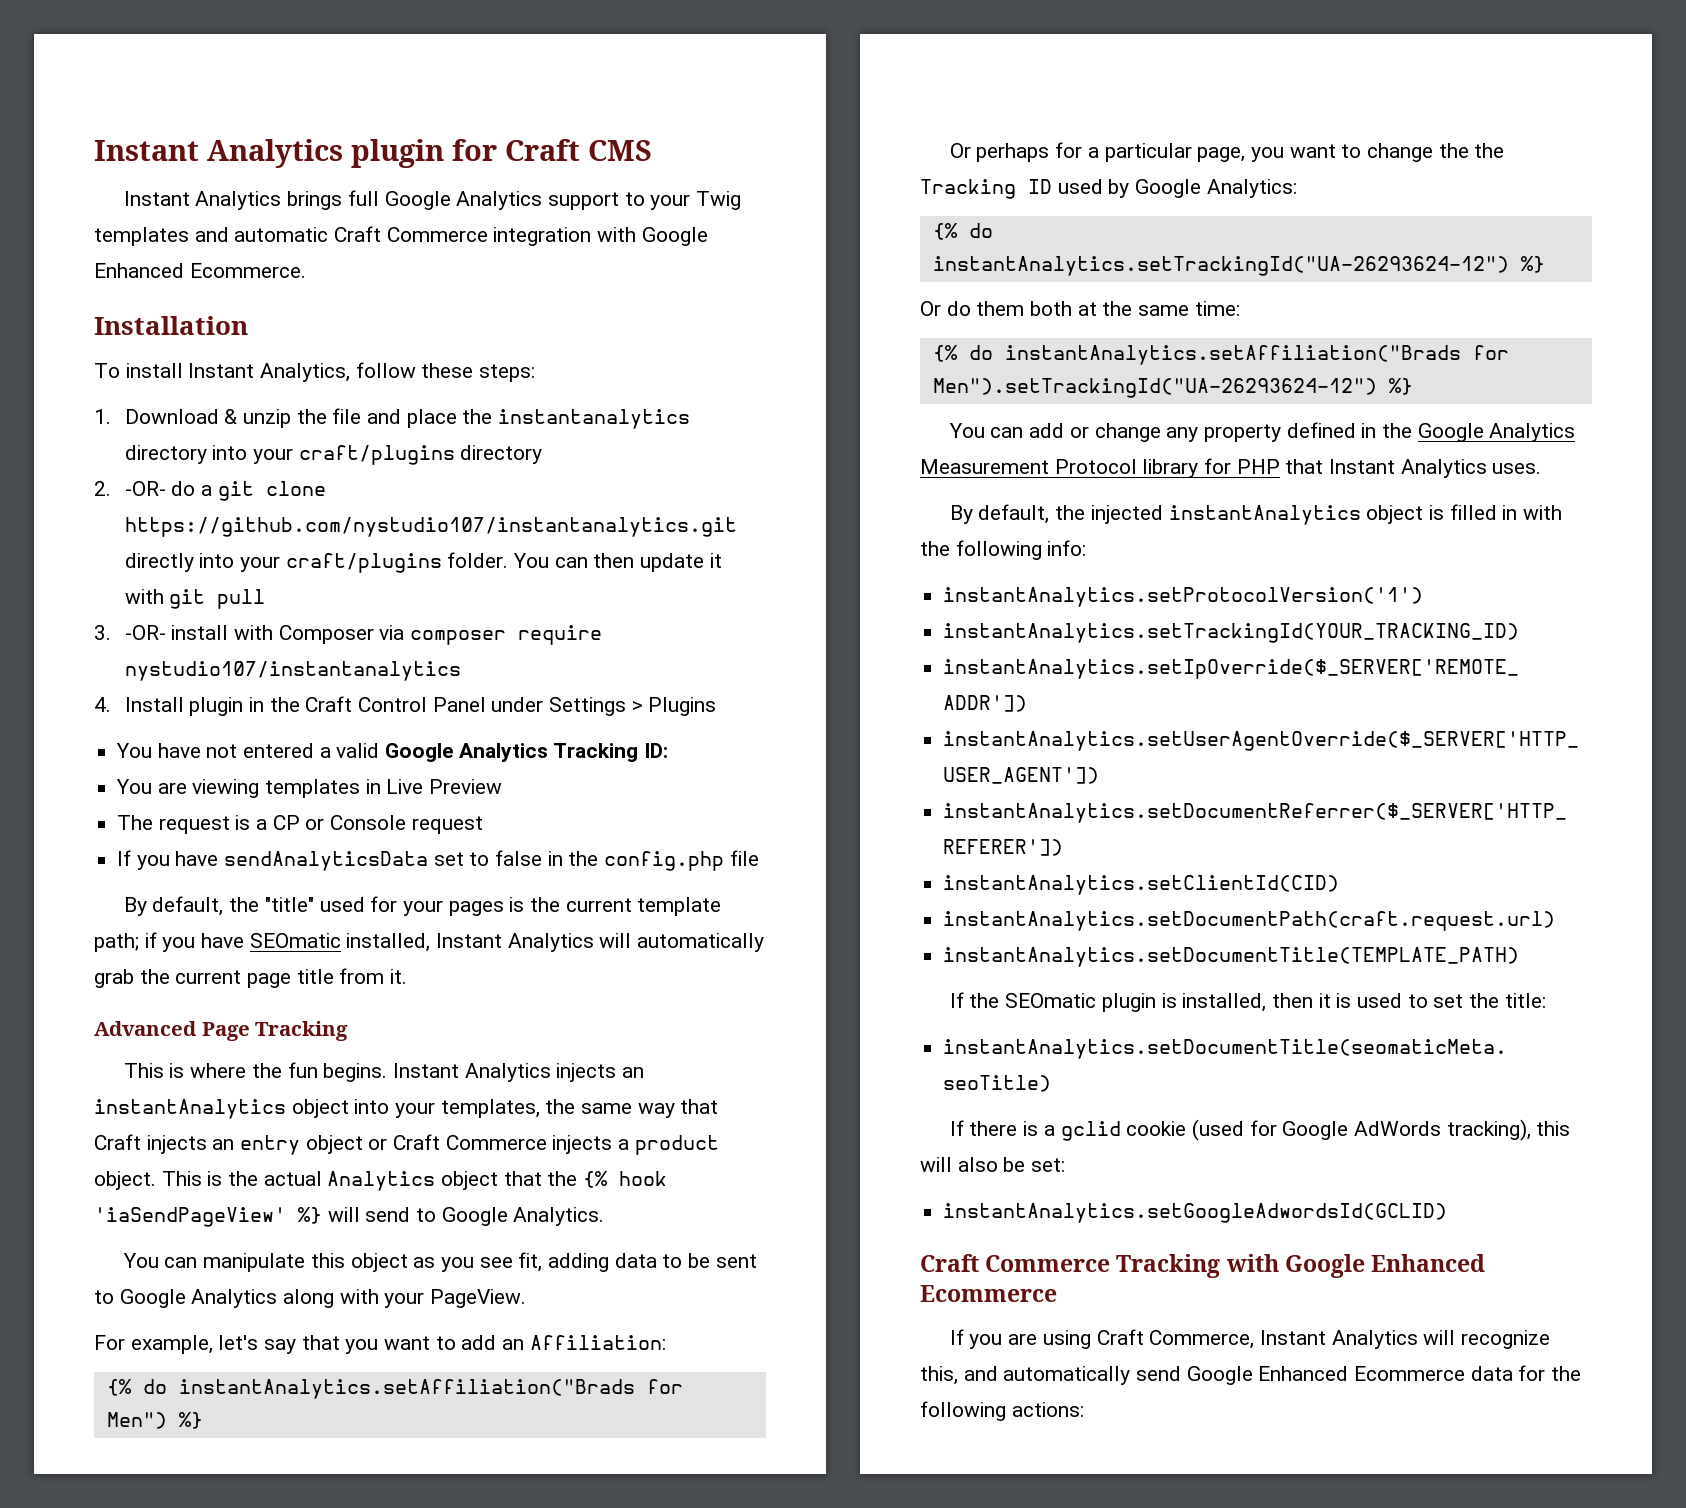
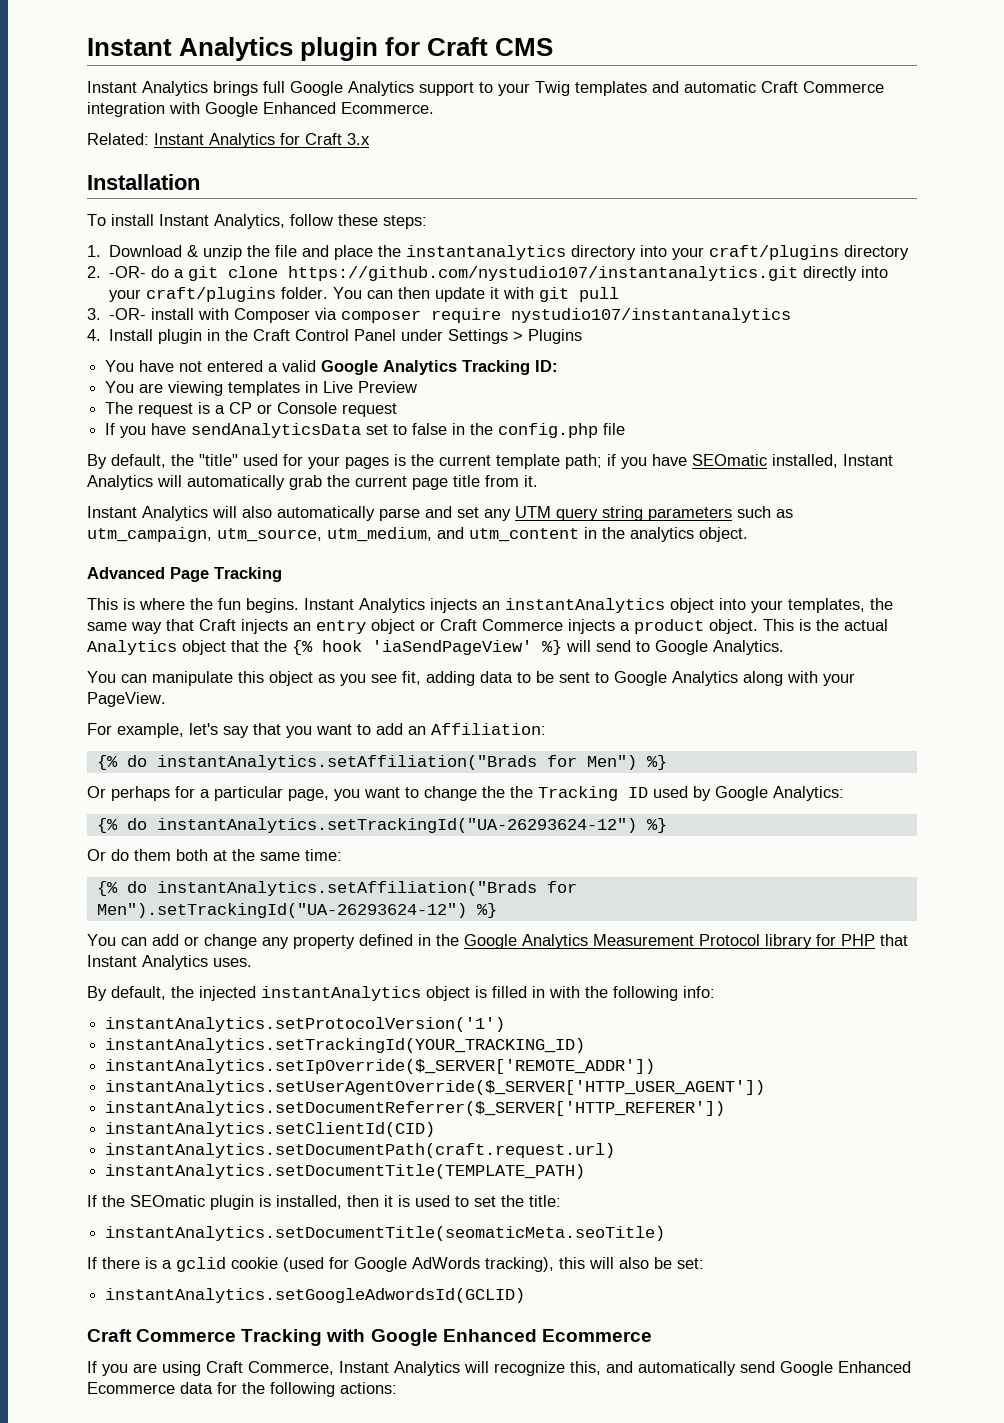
+ Related: Instant Analytics for Craft 3.x
+ Instant Analytics will also automatically parse and set any UTM query string parameters such as utm_campaign, utm_source, utm_medium, and utm_content in the analytics object.

